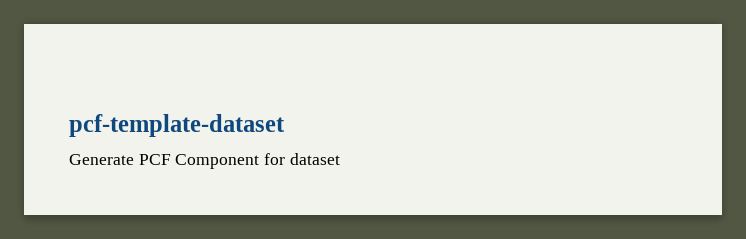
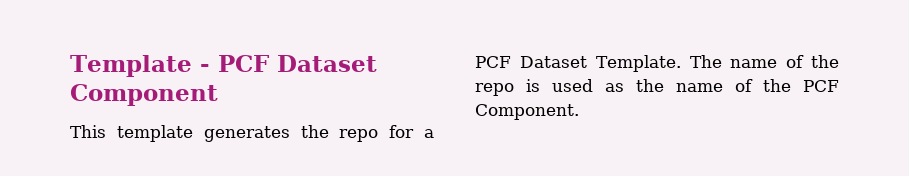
- pcf-template-dataset
- Generate PCF Component for dataset
+ Template - PCF Dataset Component
+ This template generates the repo for a PCF Dataset Template. The name of the repo is used as the name of the PCF Component.

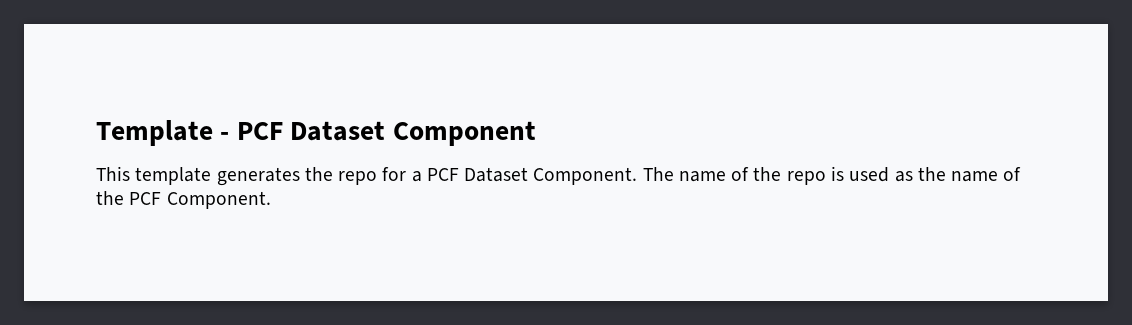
- This template generates the repo for a PCF Dataset Template.
+ This template generates the repo for a PCF Dataset Component.

